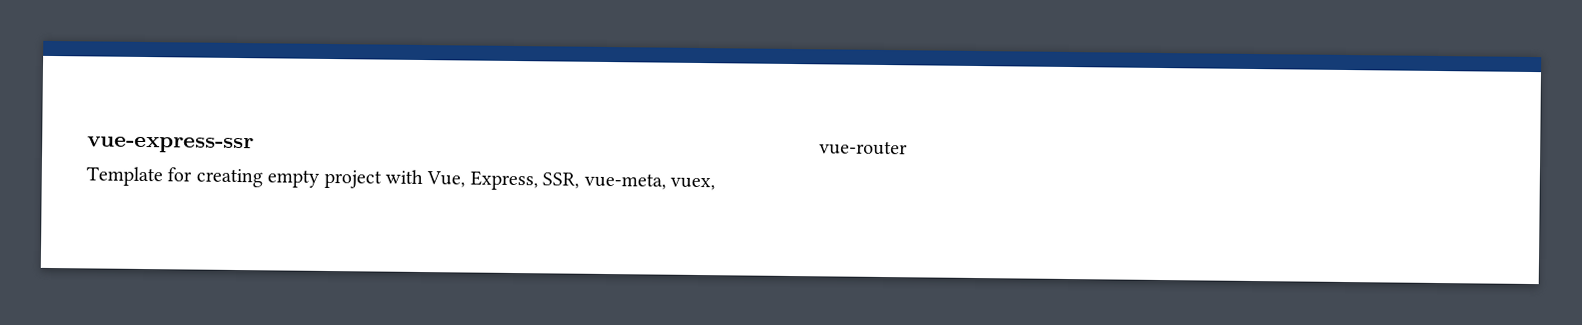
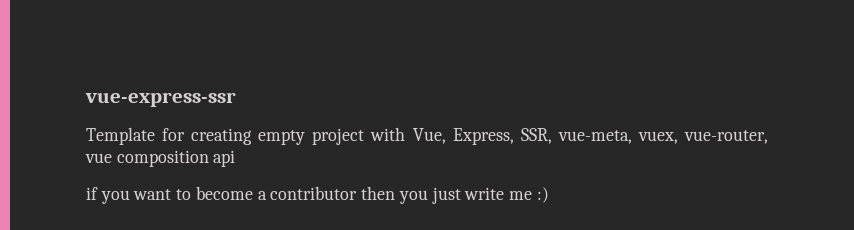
- Template for creating empty project with Vue, Express, SSR, vue-meta, vuex, vue-router
+ Template for creating empty project with Vue, Express, SSR, vue-meta, vuex, vue-router, vue composition api
+ if you want to become a contributor then you just write me :)

